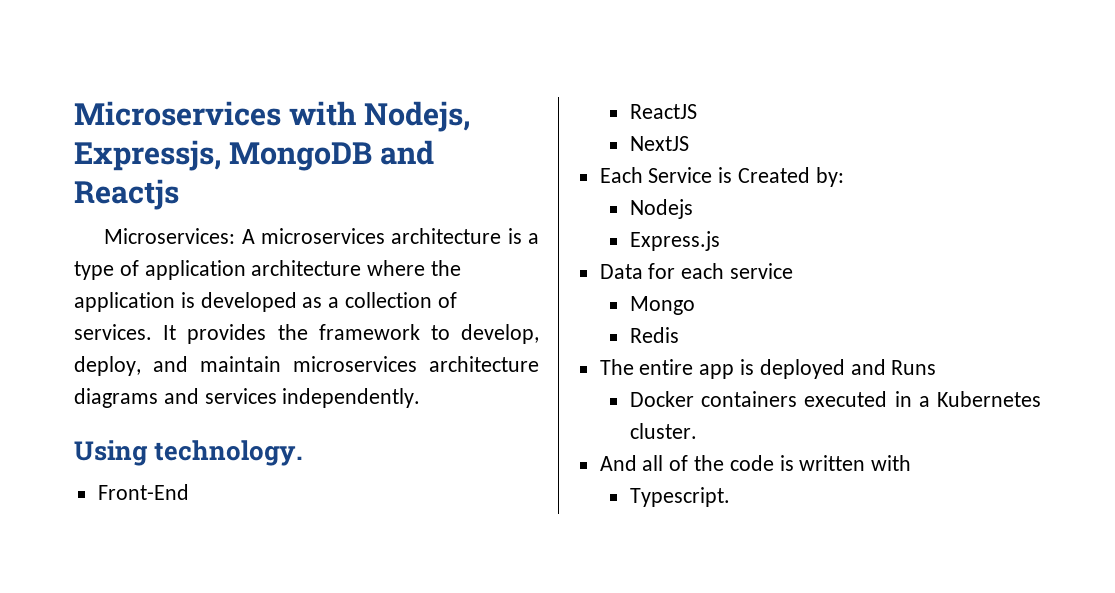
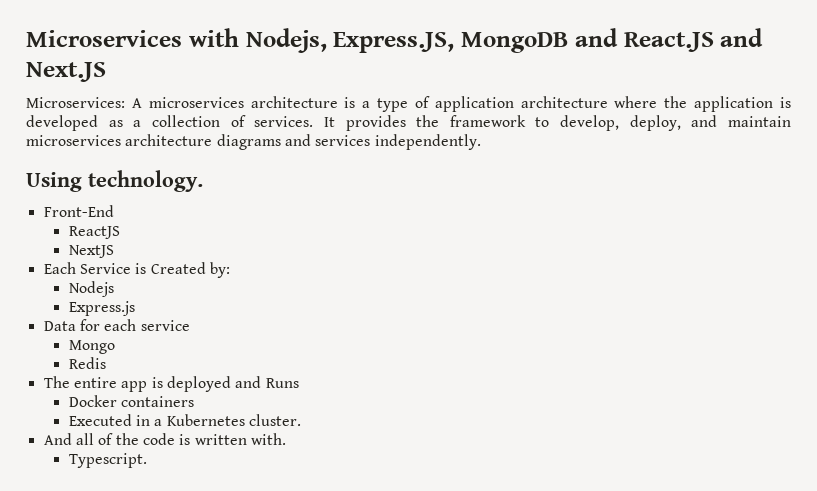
- Microservices with Nodejs, Expressjs, MongoDB and Reactjs
+ Microservices with Nodejs, Express.JS, MongoDB and React.JS and Next.JS
- Docker containers executed in a Kubernetes cluster.
+ Docker containers
+ Executed in a Kubernetes cluster.
- And all of the code is written with
+ And all of the code is written with.

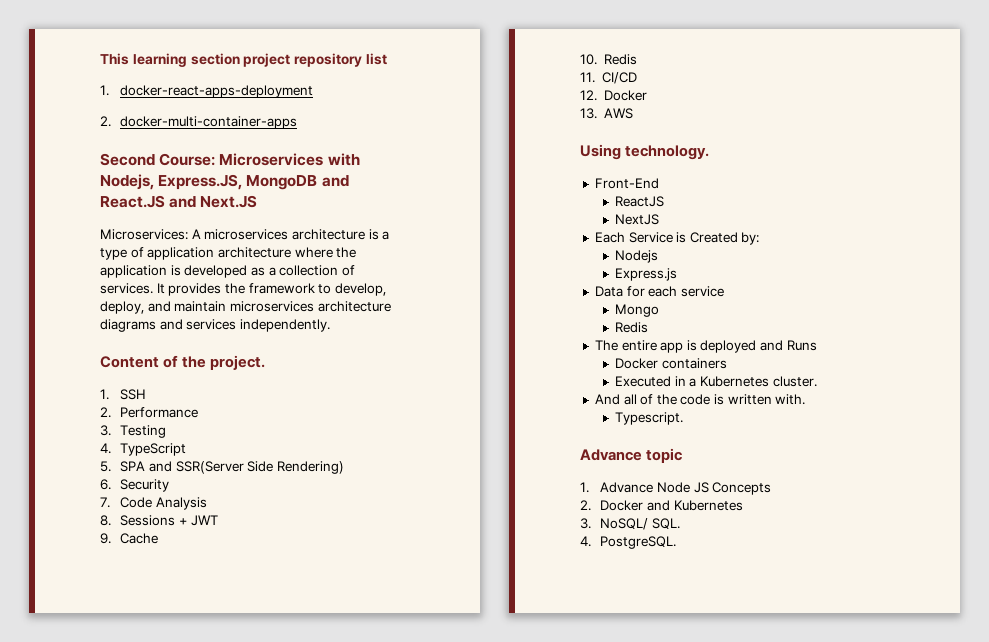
- Microservices with Nodejs, Express.JS, MongoDB and React.JS and Next.JS
+ This learning section project repository list
+ 1. docker-react-apps-deployment
+ 2. docker-multi-container-apps
+ Second Course: Microservices with Nodejs, Express.JS, MongoDB and React.JS and Next.JS
+ Content of the project.
+ 1. SSH
+ 2. Performance
+ 3. Testing
+ 4. TypeScript
+ 5. SPA and SSR(Server Side Rendering)
+ 6. Security
+ 7. Code Analysis
+ 8. Sessions + JWT
+ 9. Cache
+ 10. Redis
+ 11. CI/CD
+ 12. Docker
+ 13. AWS
+ Advance topic
+ 1. Advance Node JS Concepts
+ 2. Docker and Kubernetes
+ 3. NoSQL/ SQL.
+ 4. PostgreSQL.

